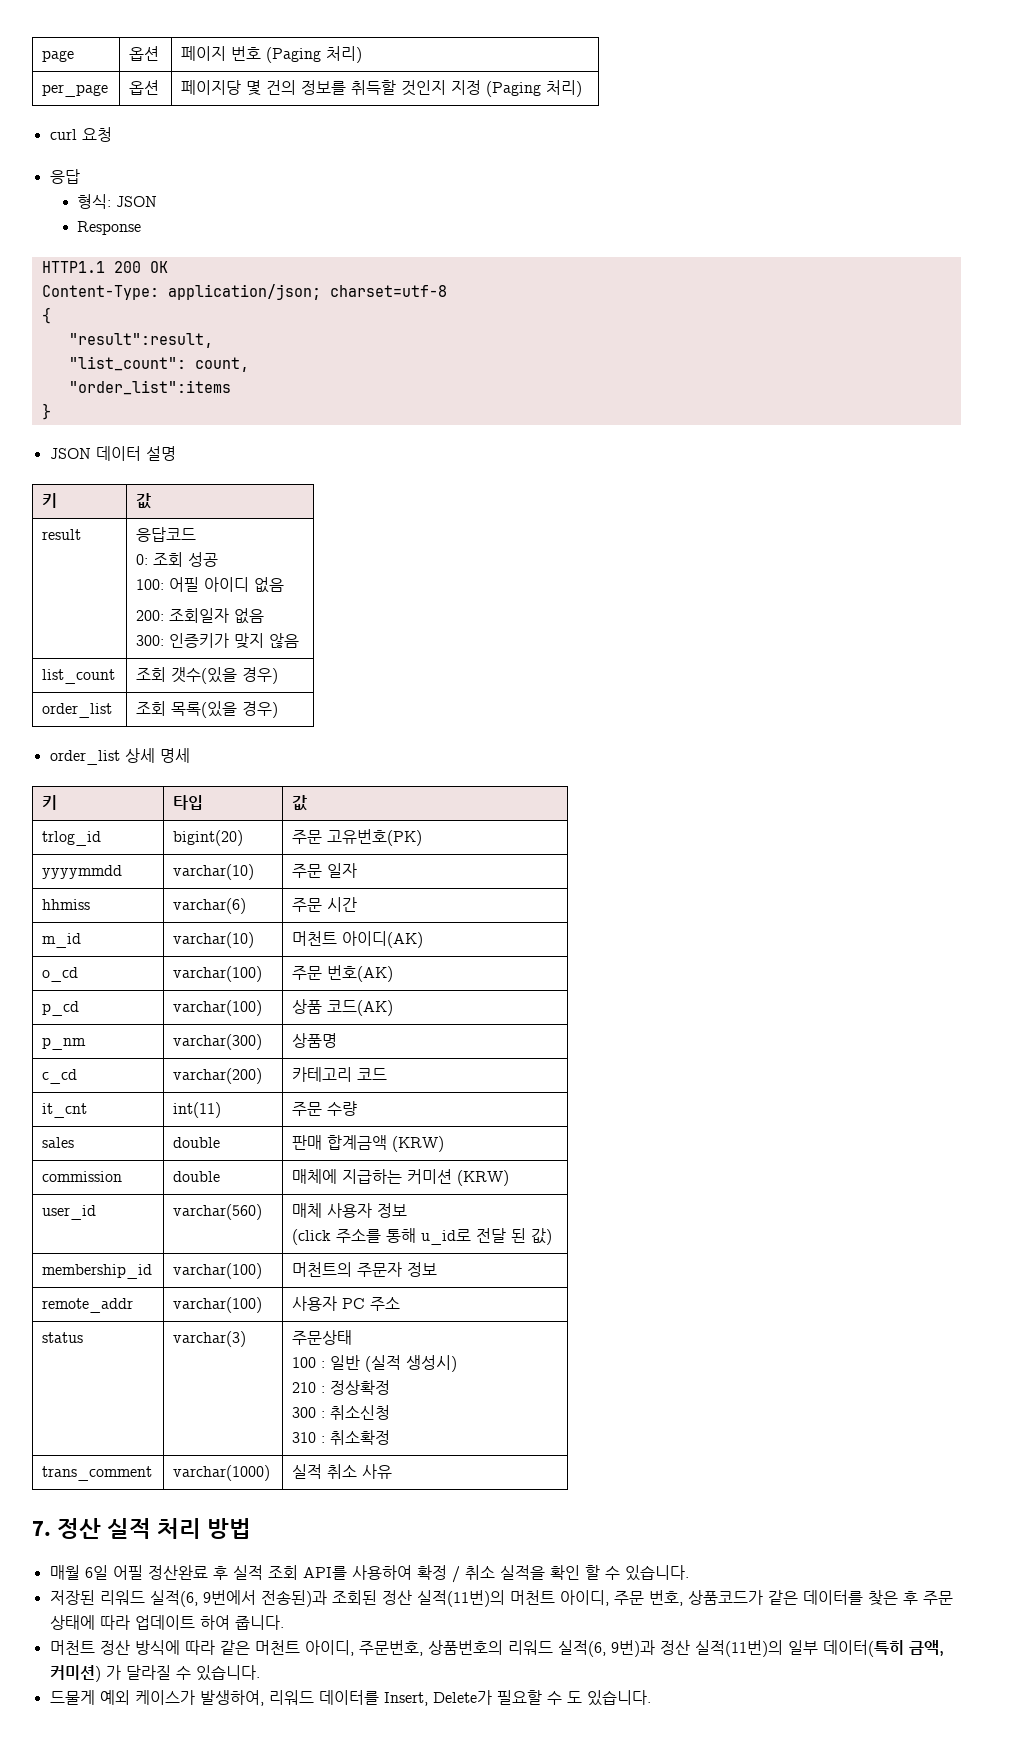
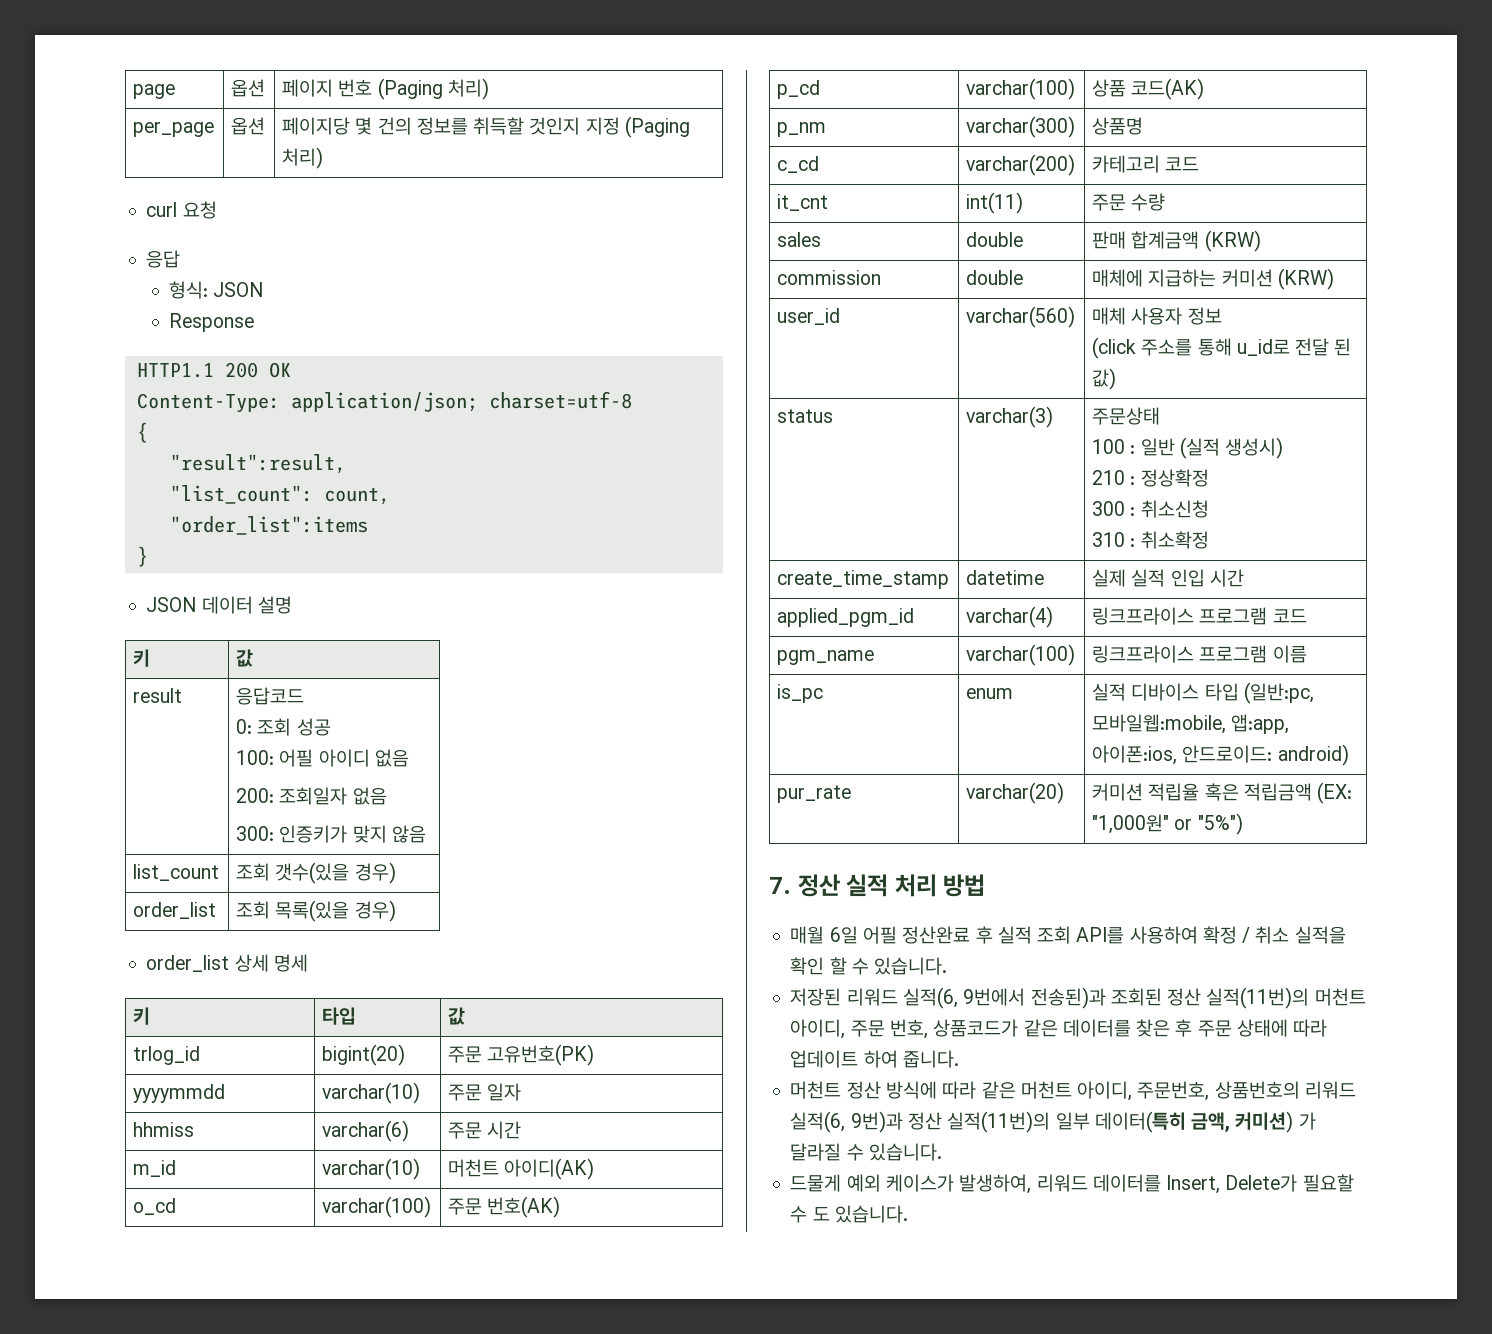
- membership_id | varchar(100) | 머천트의 주문자 정보
- remote_addr | varchar(100) | 사용자 PC 주소
- trans_comment | varchar(1000) | 실적 취소 사유
+ create_time_stamp | datetime | 실제 실적 인입 시간
+ applied_pgm_id | varchar(4) | 링크프라이스 프로그램 코드
+ pgm_name | varchar(100) | 링크프라이스 프로그램 이름
+ is_pc | enum | 실적 디바이스 타입 (일반:pc, 모바일웹:mobile, 앱:app, 아이폰:ios, 안드로이드: android)
+ pur_rate | varchar(20) | 커미션 적립율 혹은 적립금액 (EX: "1,000원" or "5%")

